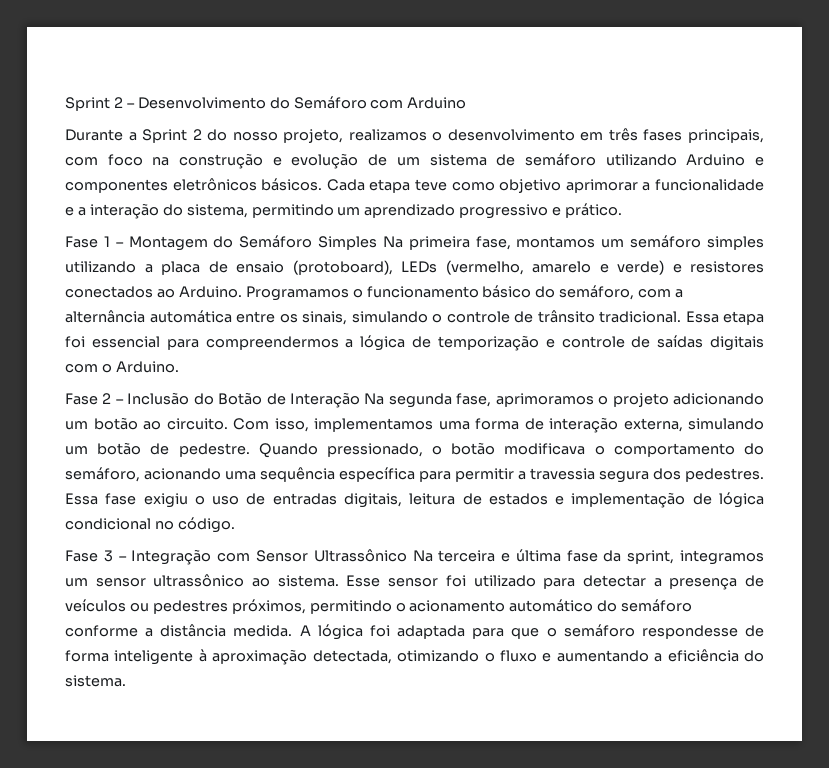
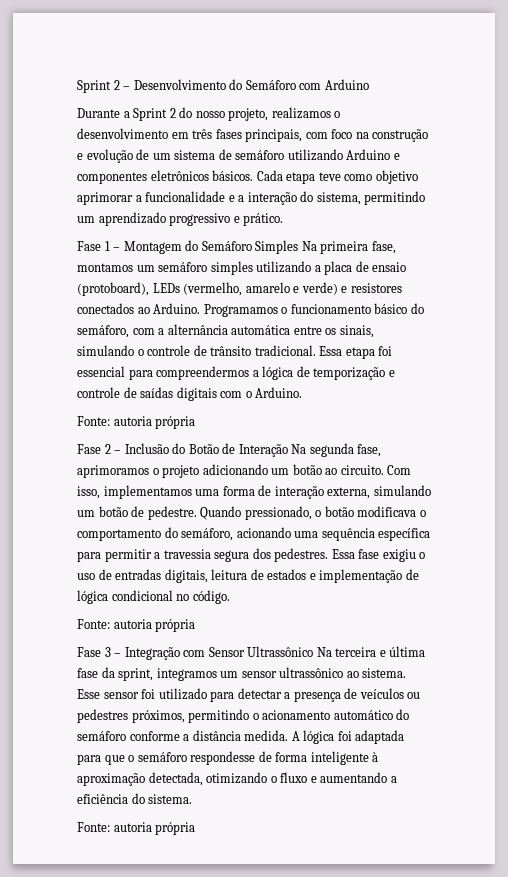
  Essa etapa foi essencial para compreendermos a lógica de temporização e controle de saídas digitais com o Arduino.
+ Fonte: autoria própria
  Essa fase exigiu o uso de entradas digitais, leitura de estados e implementação de lógica condicional no código.
+ Fonte: autoria própria
  A lógica foi adaptada para que o semáforo respondesse de forma inteligente à aproximação detectada, otimizando o fluxo e aumentando a eficiência do sistema.
+ Fonte: autoria própria

